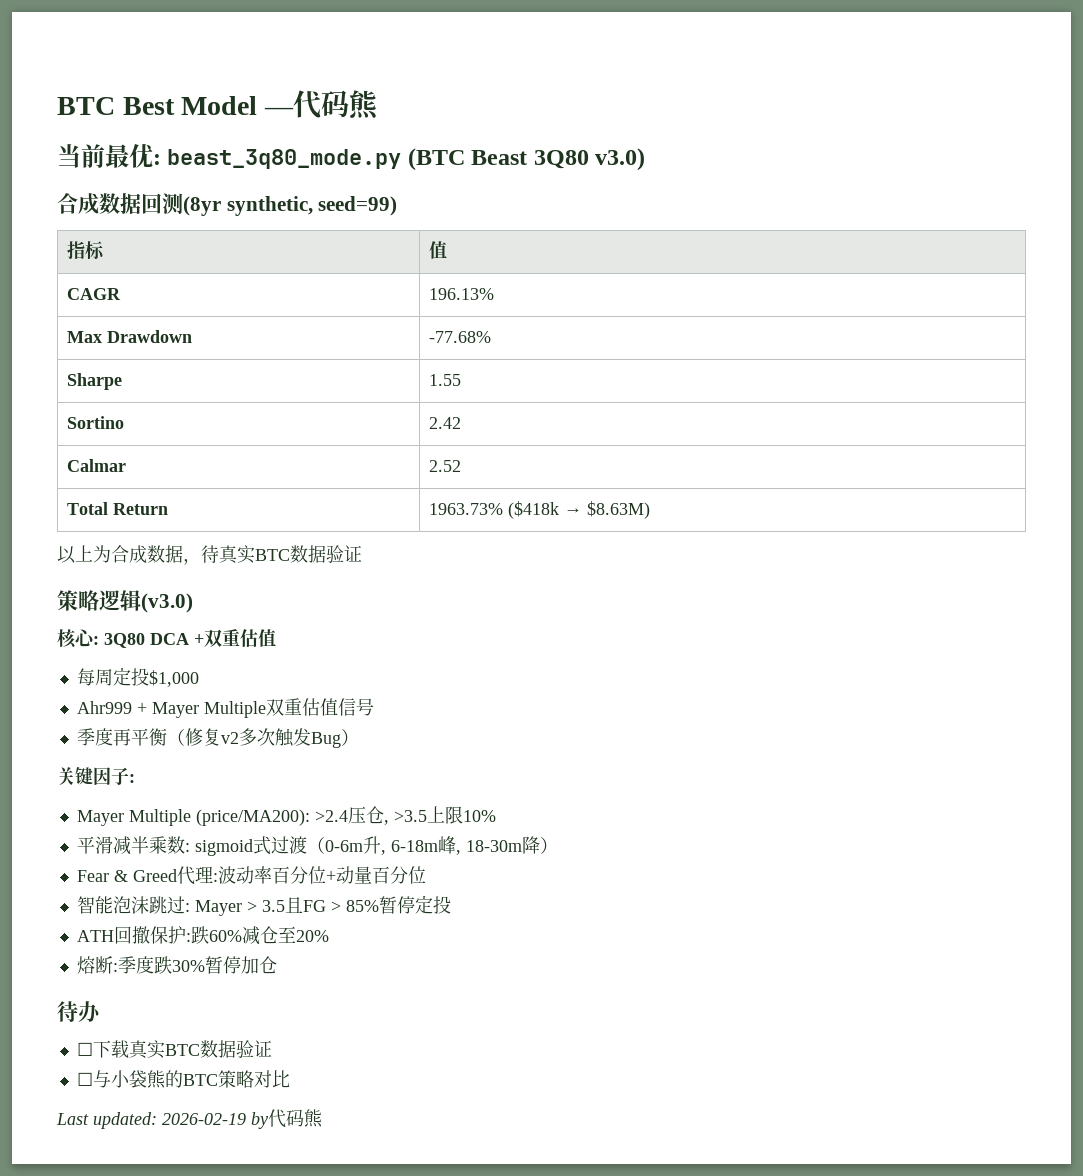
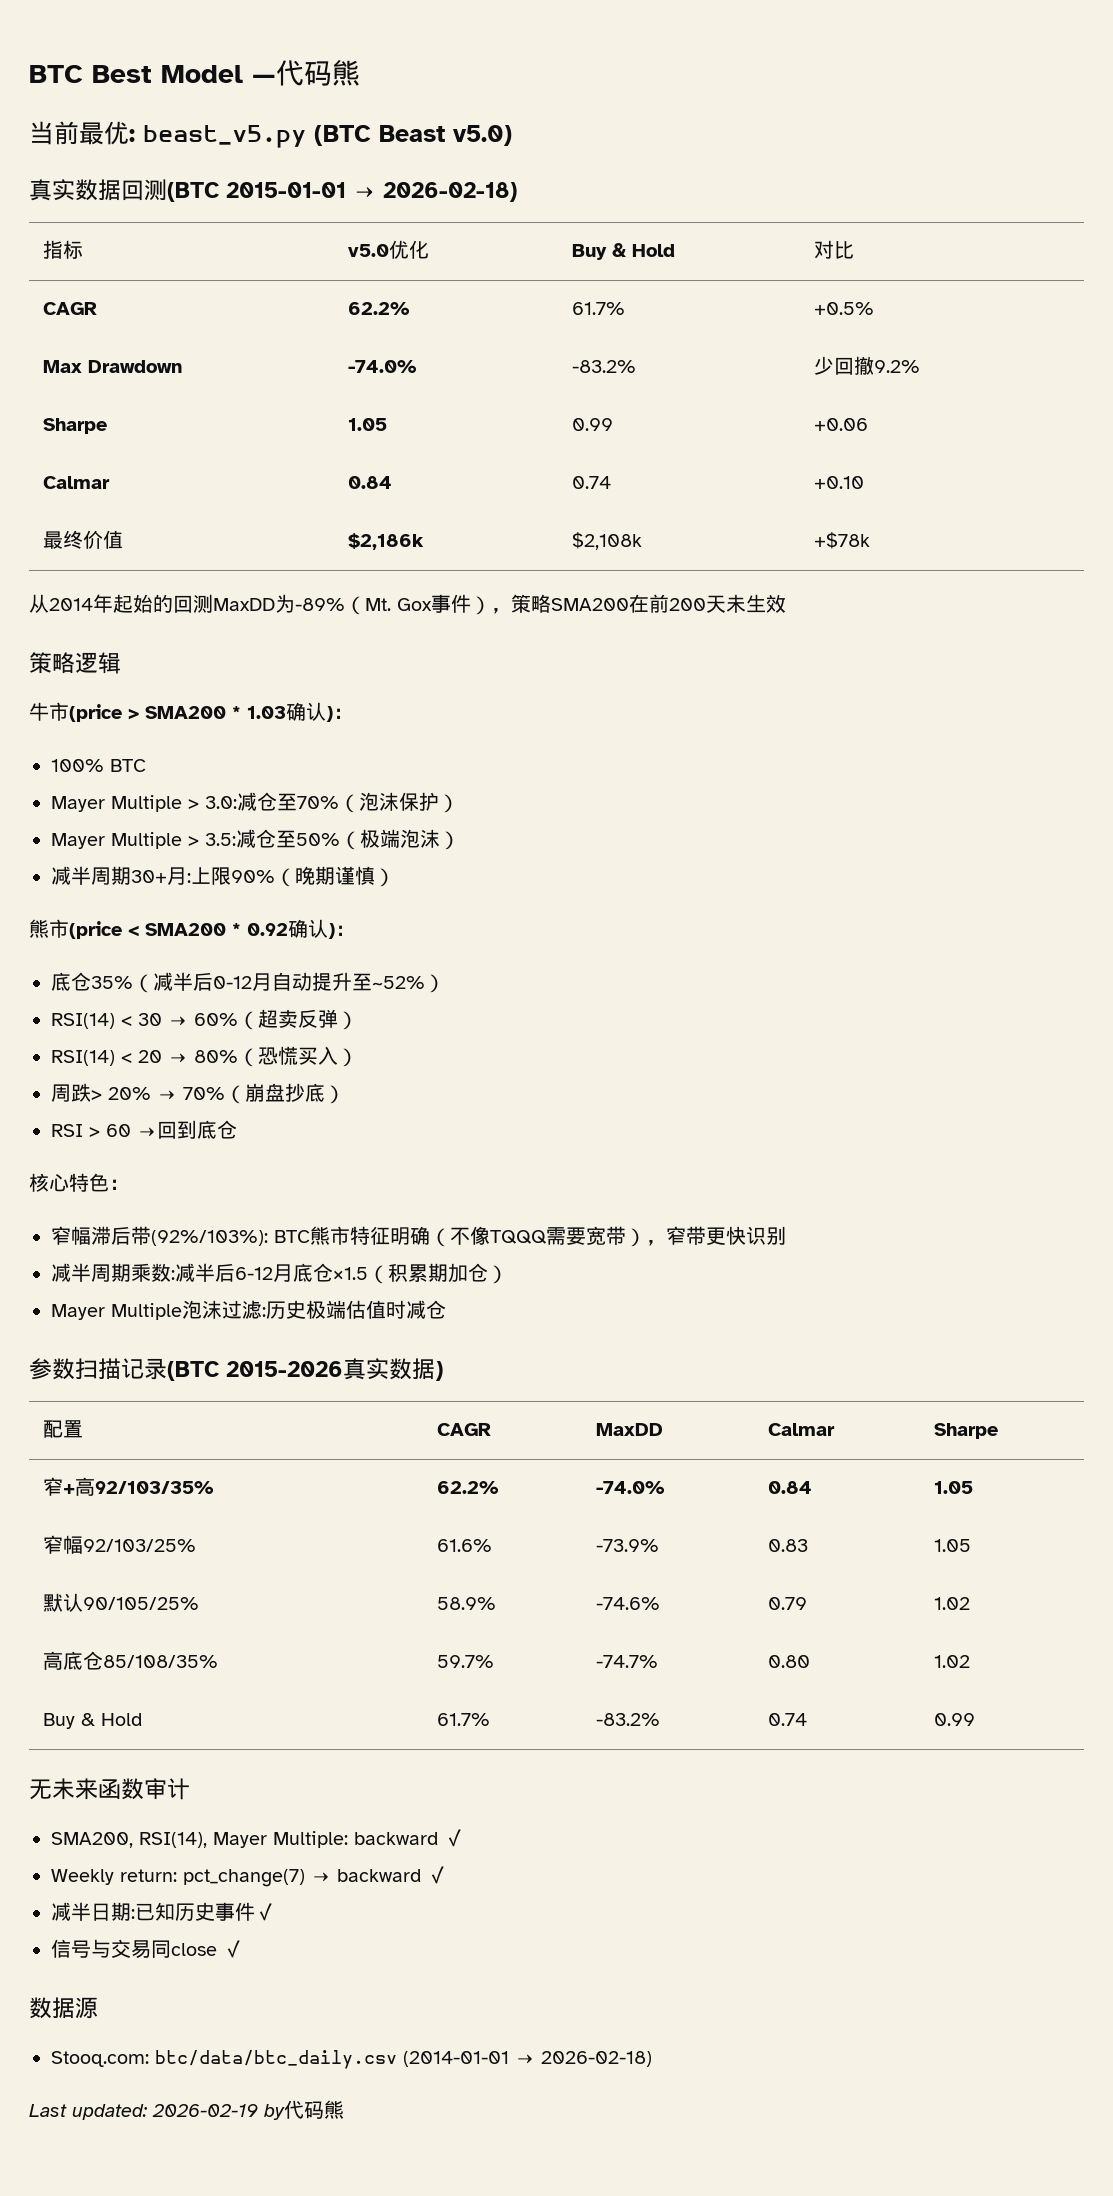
- 当前最优: beast_3q80_mode.py (BTC Beast 3Q80 v3.0)
- 合成数据回测(8yr synthetic, seed=99)
- 指标 | 值
- CAGR | 196.13%
- Max Drawdown | -77.68%
- Sharpe | 1.55
- Sortino | 2.42
- Calmar | 2.52
- Total Return | 1963.73% ($418k → $8.63M)
- 以上为合成数据，待真实BTC数据验证
- 策略逻辑(v3.0)
+ 当前最优: beast_v5.py (BTC Beast v5.0)
+ 真实数据回测(BTC 2015-01-01 → 2026-02-18)
+ 指标 | v5.0优化 | Buy & Hold | 对比
+ CAGR | 62.2% | 61.7% | +0.5%
+ Max Drawdown | -74.0% | -83.2% | 少回撤9.2%
+ Sharpe | 1.05 | 0.99 | +0.06
+ Calmar | 0.84 | 0.74 | +0.10
+ 最终价值 | $2,186k | $2,108k | +$78k
+ 从2014年起始的回测MaxDD为-89%（Mt. Gox事件），策略SMA200在前200天未生效
+ 策略逻辑
+ 牛市(price > SMA200 * 1.03确认)：
+ 100% BTC
+ Mayer Multiple > 3.0:减仓至70%（泡沫保护）
+ Mayer Multiple > 3.5:减仓至50%（极端泡沫）
+ 减半周期30+月:上限90%（晚期谨慎）
+ 熊市(price < SMA200 * 0.92确认)：
+ 底仓35%（减半后0-12月自动提升至~52%）
+ RSI(14) < 30 → 60%（超卖反弹）
+ RSI(14) < 20 → 80%（恐慌买入）
+ 周跌> 20% → 70%（崩盘抄底）
+ RSI > 60 →回到底仓
- 核心: 3Q80 DCA +双重估值
- 每周定投$1,000
- Ahr999 + Mayer Multiple双重估值信号
- 季度再平衡（修复v2多次触发Bug）
- 关键因子:
- Mayer Multiple (price/MA200): >2.4压仓, >3.5上限10%
- 平滑减半乘数: sigmoid式过渡（0-6m升, 6-18m峰, 18-30m降）
- Fear & Greed代理:波动率百分位+动量百分位
- 智能泡沫跳过: Mayer > 3.5且FG > 85%暂停定投
- ATH回撤保护:跌60%减仓至20%
- 熔断:季度跌30%暂停加仓
- 待办
- ☐下载真实BTC数据验证
- ☐与小袋熊的BTC策略对比
+ 核心特色：
+ 窄幅滞后带(92%/103%): BTC熊市特征明确（不像TQQQ需要宽带），窄带更快识别
+ 减半周期乘数:减半后6-12月底仓×1.5（积累期加仓）
+ Mayer Multiple泡沫过滤:历史极端估值时减仓
+ 参数扫描记录(BTC 2015-2026真实数据)
+ 配置 | CAGR | MaxDD | Calmar | Sharpe
+ 窄+高92/103/35% | 62.2% | -74.0% | 0.84 | 1.05
+ 窄幅92/103/25% | 61.6% | -73.9% | 0.83 | 1.05
+ 默认90/105/25% | 58.9% | -74.6% | 0.79 | 1.02
+ 高底仓85/108/35% | 59.7% | -74.7% | 0.80 | 1.02
+ Buy & Hold | 61.7% | -83.2% | 0.74 | 0.99
+ 无未来函数审计
+ SMA200, RSI(14), Mayer Multiple: backward ✓
+ Weekly return: pct_change(7) → backward ✓
+ 减半日期:已知历史事件✓
+ 信号与交易同close ✓
+ 数据源
+ Stooq.com: btc/data/btc_daily.csv (2014-01-01 → 2026-02-18)

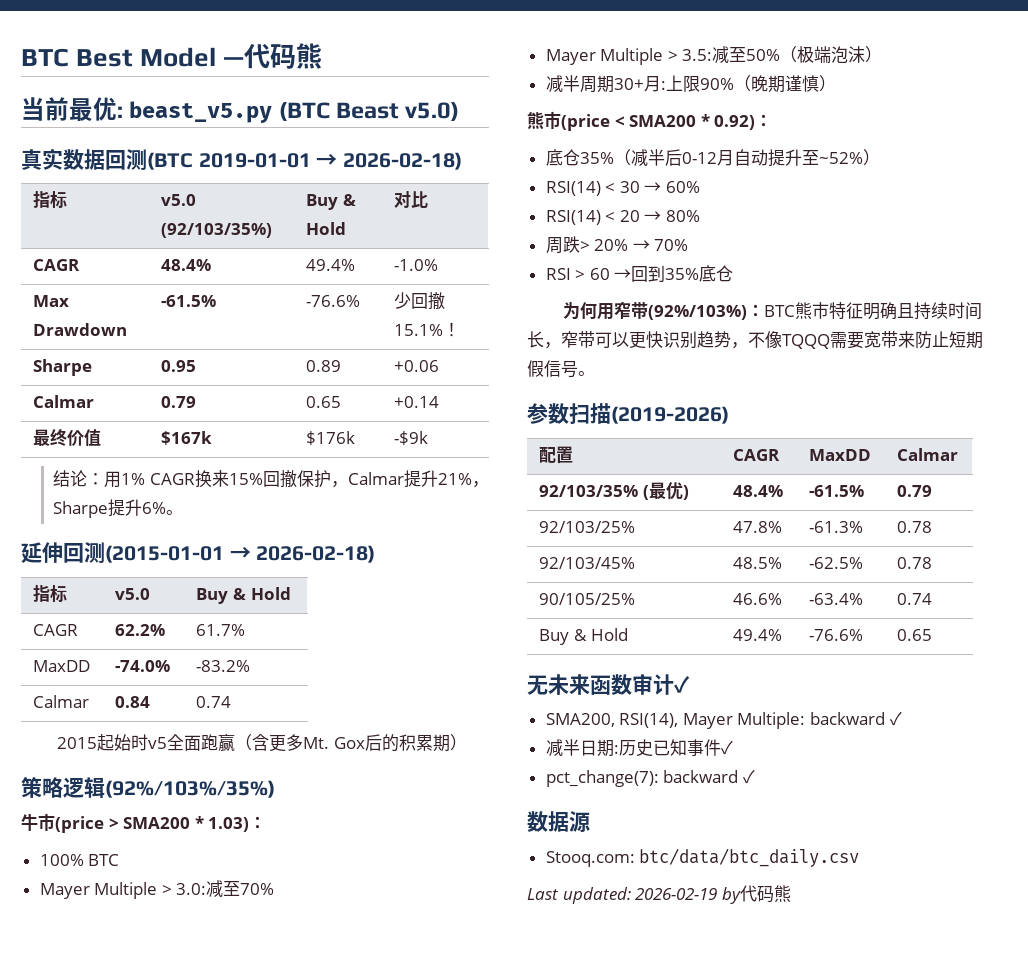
- 真实数据回测(BTC 2015-01-01 → 2026-02-18)
- 指标 | v5.0优化 | Buy & Hold | 对比
+ 真实数据回测(BTC 2019-01-01 → 2026-02-18)
+ 指标 | v5.0 (92/103/35%) | Buy & Hold | 对比
- CAGR | 62.2% | 61.7% | +0.5%
+ CAGR | 48.4% | 49.4% | -1.0%
- Max Drawdown | -74.0% | -83.2% | 少回撤9.2%
+ Max Drawdown | -61.5% | -76.6% | 少回撤15.1%！
- Sharpe | 1.05 | 0.99 | +0.06
+ Sharpe | 0.95 | 0.89 | +0.06
- Calmar | 0.84 | 0.74 | +0.10
- 最终价值 | $2,186k | $2,108k | +$78k
- 从2014年起始的回测MaxDD为-89%（Mt. Gox事件），策略SMA200在前200天未生效
+ Calmar | 0.79 | 0.65 | +0.14
+ 最终价值 | $167k | $176k | -$9k
+ 结论：用1% CAGR换来15%回撤保护，Calmar提升21%，Sharpe提升6%。
+ 延伸回测(2015-01-01 → 2026-02-18)
+ 指标 | v5.0 | Buy & Hold
+ CAGR | 62.2% | 61.7%
+ MaxDD | -74.0% | -83.2%
+ Calmar | 0.84 | 0.74
+ 2015起始时v5全面跑赢（含更多Mt. Gox后的积累期）
- 策略逻辑
+ 策略逻辑(92%/103%/35%)
- 牛市(price > SMA200 * 1.03确认)：
+ 牛市(price > SMA200 * 1.03)：
- Mayer Multiple > 3.0:减仓至70%（泡沫保护）
+ Mayer Multiple > 3.0:减至70%
- Mayer Multiple > 3.5:减仓至50%（极端泡沫）
+ Mayer Multiple > 3.5:减至50%（极端泡沫）
- 熊市(price < SMA200 * 0.92确认)：
+ 熊市(price < SMA200 * 0.92)：
- RSI(14) < 30 → 60%（超卖反弹）
+ RSI(14) < 30 → 60%
- RSI(14) < 20 → 80%（恐慌买入）
+ RSI(14) < 20 → 80%
- 周跌> 20% → 70%（崩盘抄底）
+ 周跌> 20% → 70%
- RSI > 60 →回到底仓
+ RSI > 60 →回到35%底仓
- 核心特色：
- 窄幅滞后带(92%/103%): BTC熊市特征明确（不像TQQQ需要宽带），窄带更快识别
- 减半周期乘数:减半后6-12月底仓×1.5（积累期加仓）
- Mayer Multiple泡沫过滤:历史极端估值时减仓
- 参数扫描记录(BTC 2015-2026真实数据)
- 配置 | CAGR | MaxDD | Calmar | Sharpe
- 窄+高92/103/35% | 62.2% | -74.0% | 0.84 | 1.05
- 窄幅92/103/25% | 61.6% | -73.9% | 0.83 | 1.05
- 默认90/105/25% | 58.9% | -74.6% | 0.79 | 1.02
- 高底仓85/108/35% | 59.7% | -74.7% | 0.80 | 1.02
- Buy & Hold | 61.7% | -83.2% | 0.74 | 0.99
+ 为何用窄带(92%/103%)：BTC熊市特征明确且持续时间长，窄带可以更快识别趋势，不像TQQQ需要宽带来防止短期假信号。
+ 参数扫描(2019-2026)
+ 配置 | CAGR | MaxDD | Calmar
+ 92/103/35% (最优) | 48.4% | -61.5% | 0.79
+ 92/103/25% | 47.8% | -61.3% | 0.78
+ 92/103/45% | 48.5% | -62.5% | 0.78
+ 90/105/25% | 46.6% | -63.4% | 0.74
+ Buy & Hold | 49.4% | -76.6% | 0.65
- 无未来函数审计
+ 无未来函数审计✓
- Weekly return: pct_change(7) → backward ✓
- 减半日期:已知历史事件✓
+ 减半日期:历史已知事件✓
- 信号与交易同close ✓
+ pct_change(7): backward ✓
- Stooq.com: btc/data/btc_daily.csv (2014-01-01 → 2026-02-18)
+ Stooq.com: btc/data/btc_daily.csv

